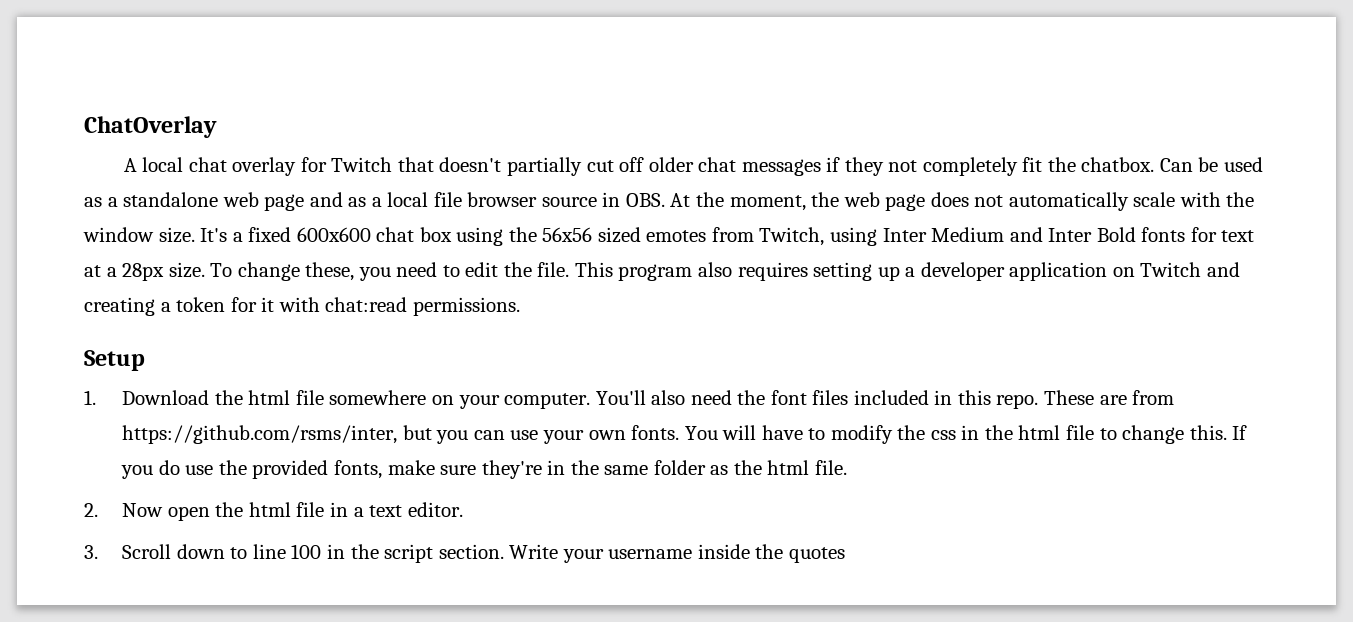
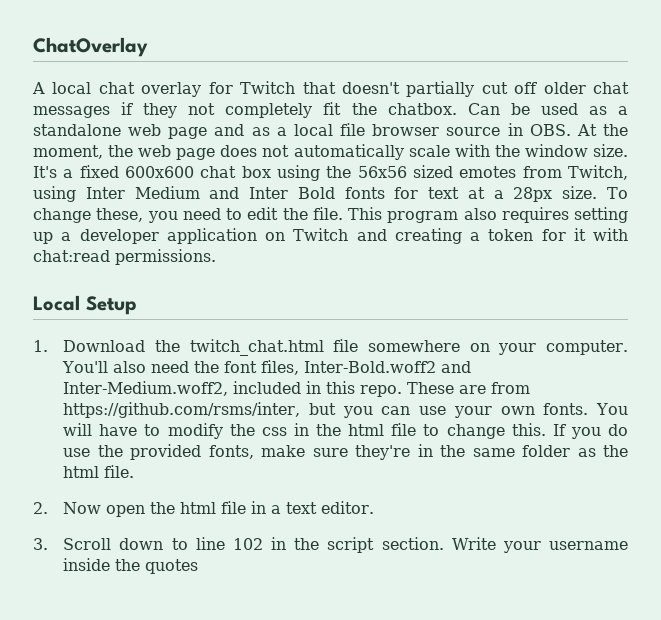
- Setup
+ Local Setup
- 1. Download the html file somewhere on your computer.
+ 1. Download the twitch_chat.html file somewhere on your computer.
- You'll also need the font files included in this repo.
+ You'll also need the font files, Inter-Bold.woff2 and Inter-Medium.woff2, included in this repo.
- 3. Scroll down to line 100 in the script section.
+ 3. Scroll down to line 102 in the script section.

